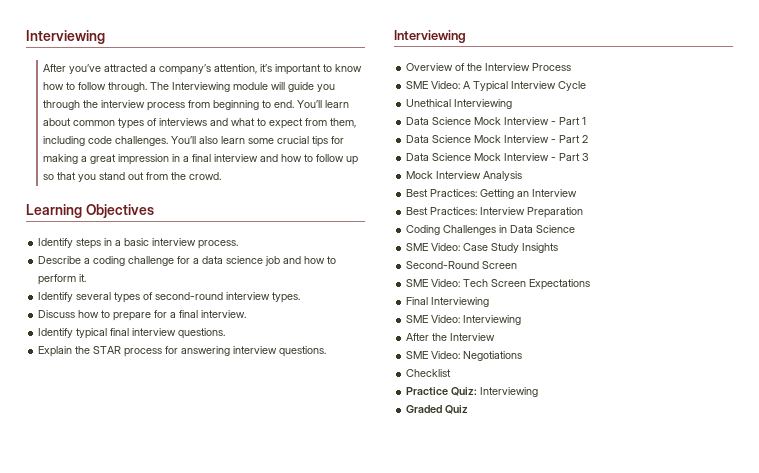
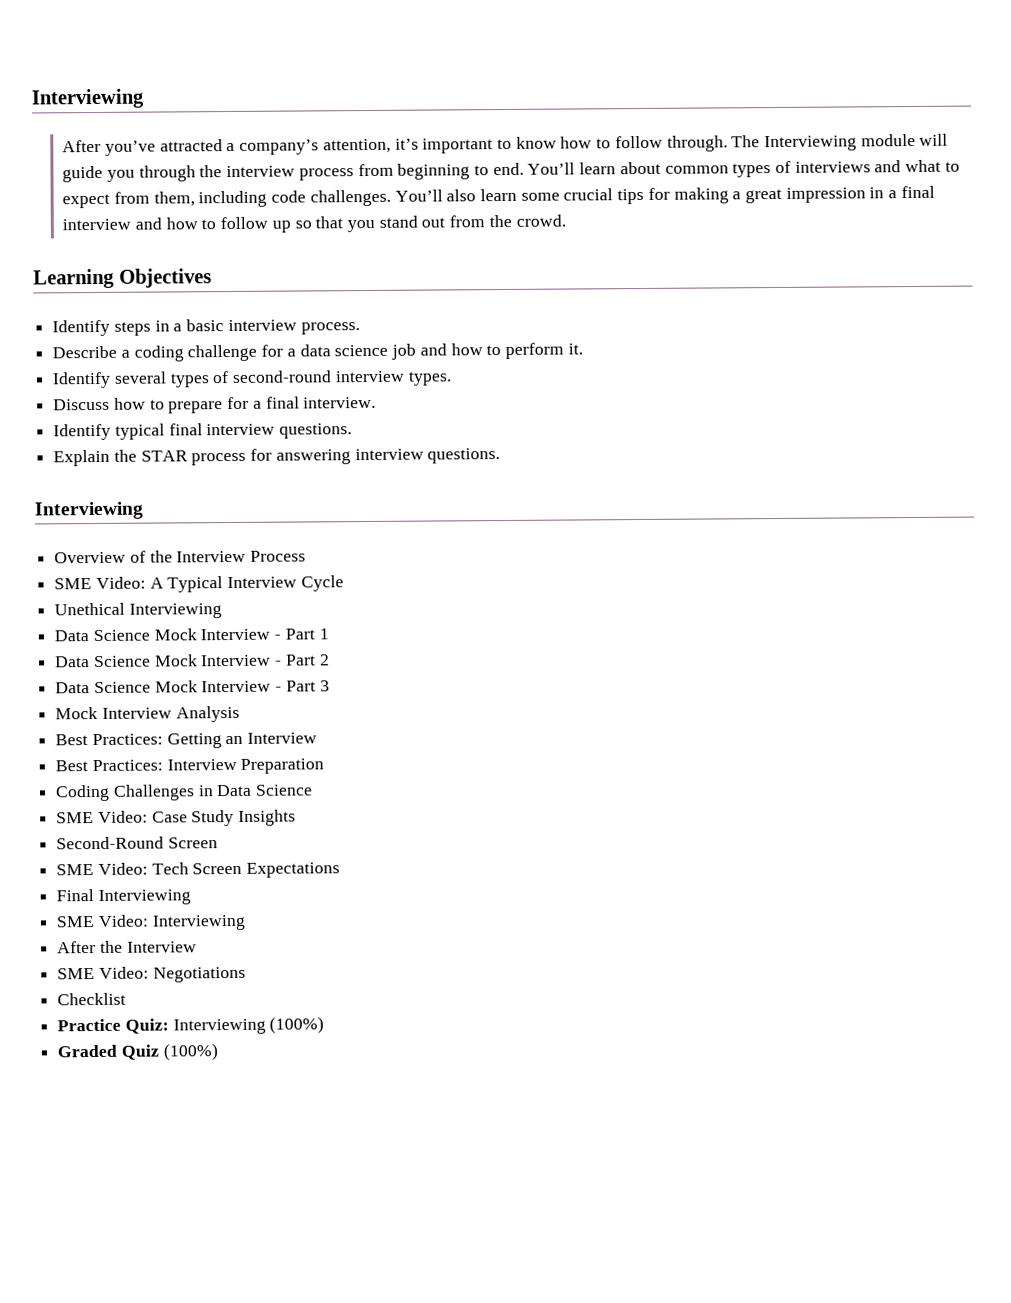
- Practice Quiz: Interviewing
+ Practice Quiz: Interviewing (100%)
- Graded Quiz
+ Graded Quiz (100%)

